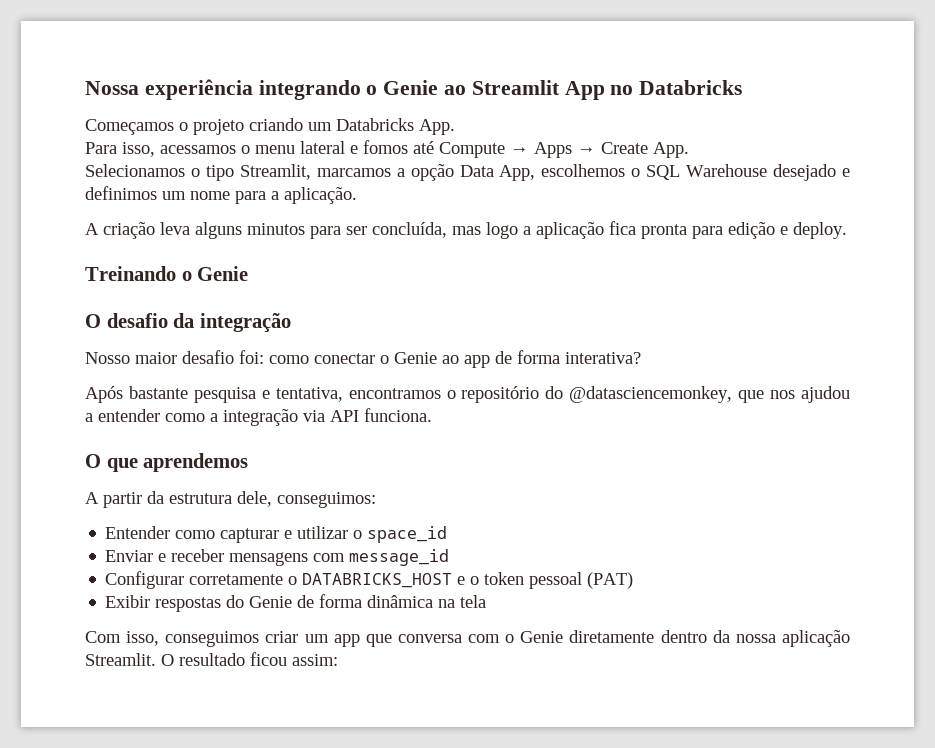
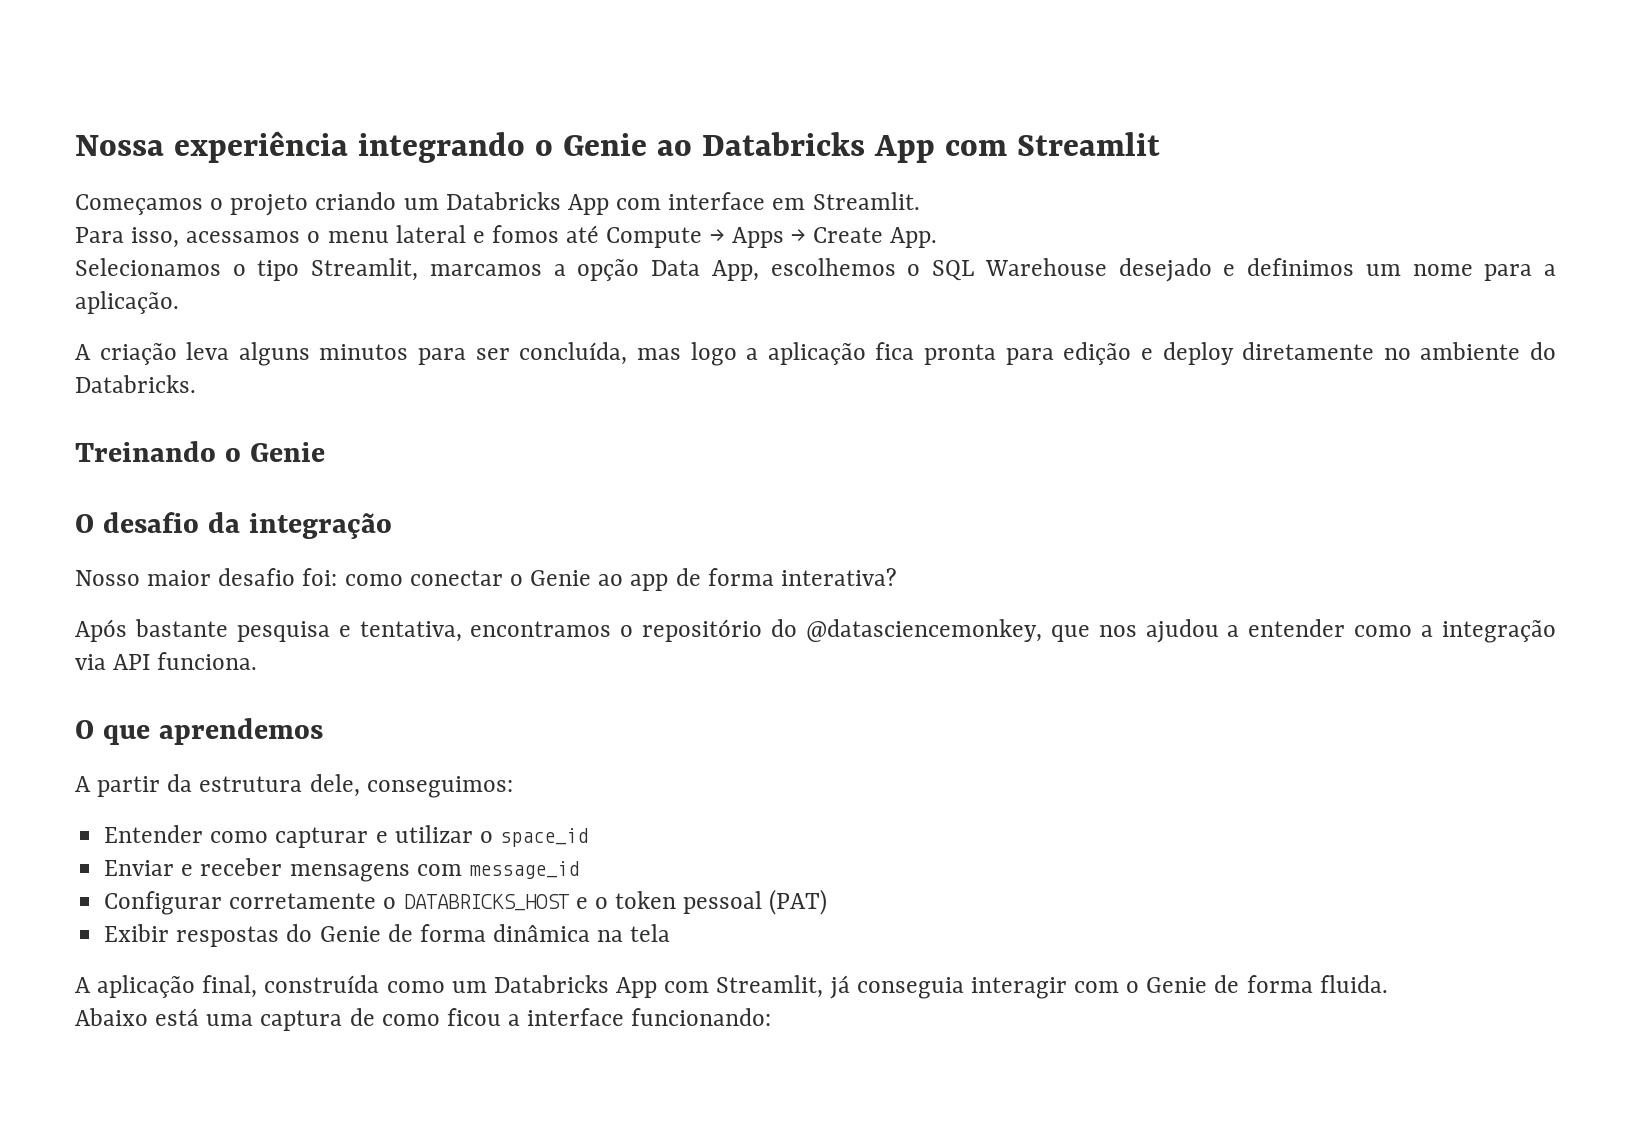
- Nossa experiência integrando o Genie ao Streamlit App no Databricks
+ Nossa experiência integrando o Genie ao Databricks App com Streamlit
- Começamos o projeto criando um Databricks App.
+ Começamos o projeto criando um Databricks App com interface em Streamlit.
- A criação leva alguns minutos para ser concluída, mas logo a aplicação fica pronta para edição e deploy.
+ A criação leva alguns minutos para ser concluída, mas logo a aplicação fica pronta para edição e deploy diretamente no ambiente do Databricks.
- Com isso, conseguimos criar um app que conversa com o Genie diretamente dentro da nossa aplicação Streamlit. O resultado ficou assim:
+ A aplicação final, construída como um Databricks App com Streamlit, já conseguia interagir com o Genie de forma fluida.
+ Abaixo está uma captura de como ficou a interface funcionando:

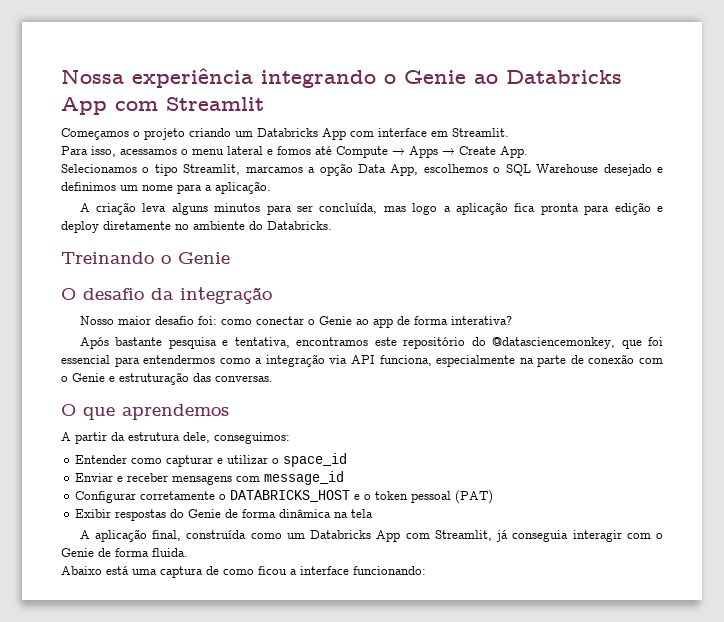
- Após bastante pesquisa e tentativa, encontramos o repositório do @datasciencemonkey, que nos ajudou a entender como a integração via API funciona.
+ Após bastante pesquisa e tentativa, encontramos este repositório do @datasciencemonkey, que foi essencial para entendermos como a integração via API funciona, especialmente na parte de conexão com o Genie e estruturação das conversas.

